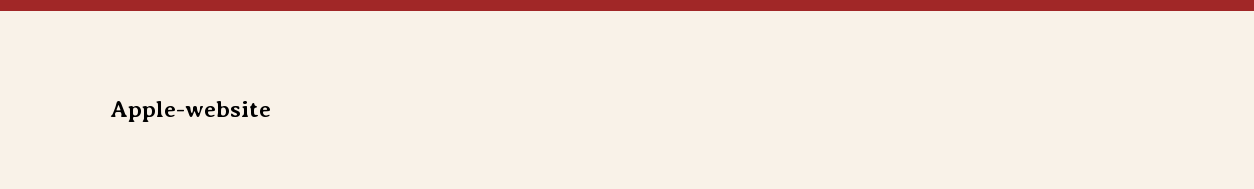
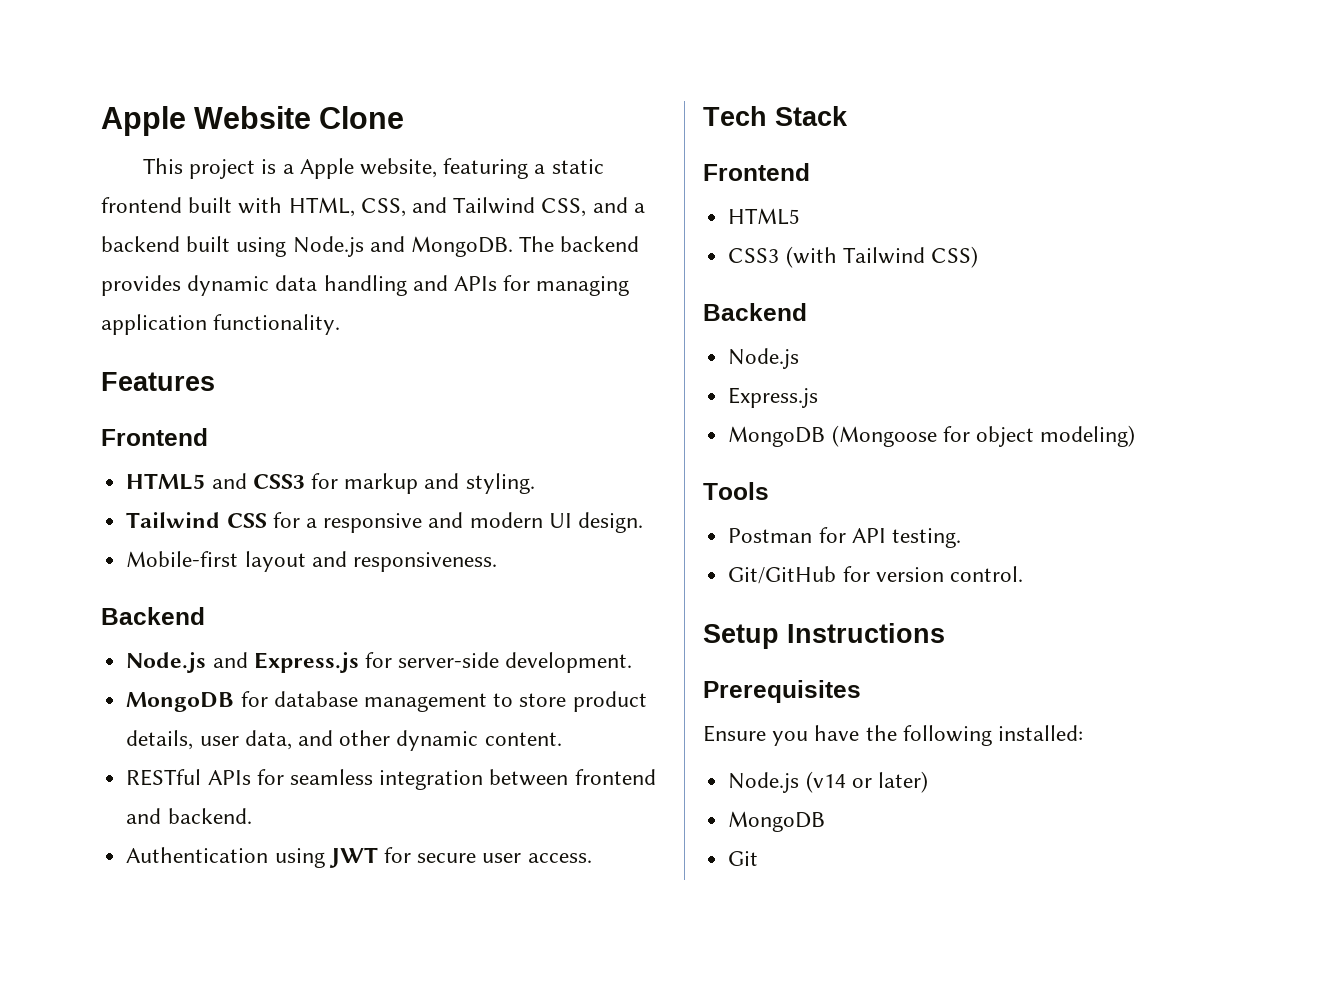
- Apple-website
+ Apple Website Clone
+ This project is a Apple website, featuring a static frontend built with HTML, CSS, and Tailwind CSS, and a backend built using Node.js and MongoDB. The backend provides dynamic data handling and APIs for managing application functionality.
+ Features
+ Frontend
+ HTML5 and CSS3 for markup and styling.
+ Tailwind CSS for a responsive and modern UI design.
+ Mobile-first layout and responsiveness.
+ Backend
+ Node.js and Express.js for server-side development.
+ MongoDB for database management to store product details, user data, and other dynamic content.
+ RESTful APIs for seamless integration between frontend and backend.
+ Authentication using JWT for secure user access.
+ Tech Stack
+ Frontend
+ HTML5
+ CSS3 (with Tailwind CSS)
+ Backend
+ Node.js
+ Express.js
+ MongoDB (Mongoose for object modeling)
+ Tools
+ Postman for API testing.
+ Git/GitHub for version control.
+ Setup Instructions
+ Prerequisites
+ Ensure you have the following installed:
+ Node.js (v14 or later)
+ MongoDB
+ Git

